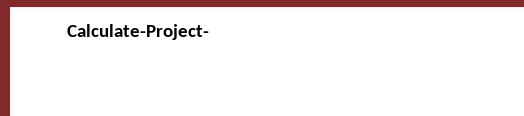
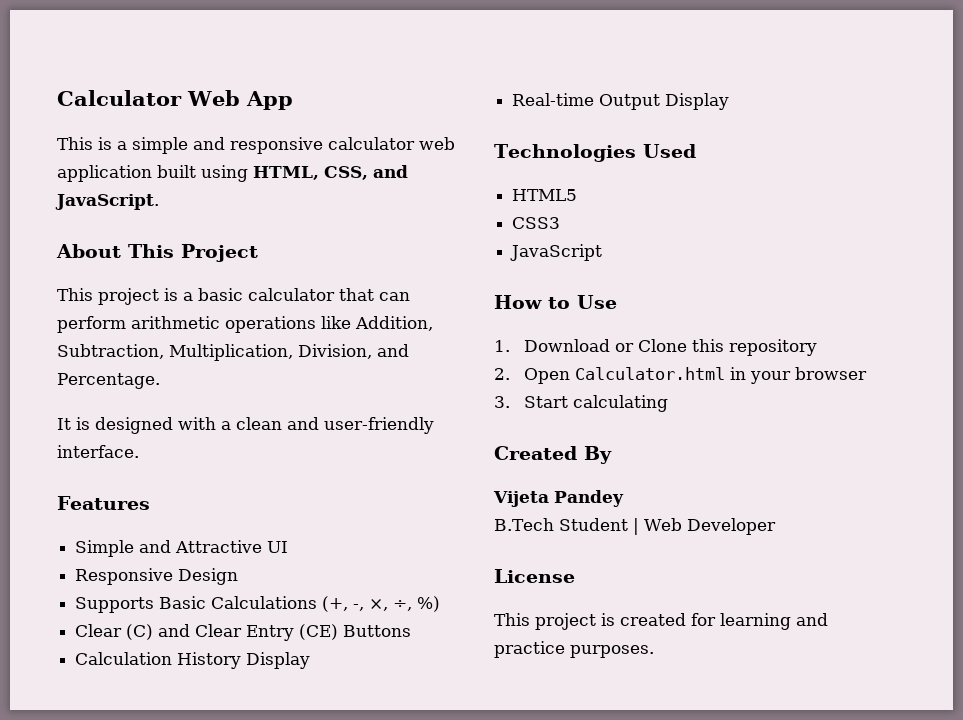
- Calculate-Project-
+ Calculator Web App
+ This is a simple and responsive calculator web application built using HTML, CSS, and JavaScript.
+ About This Project
+ This project is a basic calculator that can perform arithmetic operations like Addition, Subtraction, Multiplication, Division, and Percentage.
+ It is designed with a clean and user-friendly interface.
+ Features
+ Simple and Attractive UI
+ Responsive Design
+ Supports Basic Calculations (+, -, ×, ÷, %)
+ Clear (C) and Clear Entry (CE) Buttons
+ Calculation History Display
+ Real-time Output Display
+ Technologies Used
+ HTML5
+ CSS3
+ JavaScript
+ How to Use
+ 1. Download or Clone this repository
+ 2. Open Calculator.html in your browser
+ 3. Start calculating
+ Created By
+ Vijeta Pandey
+ B.Tech Student | Web Developer
+ License
+ This project is created for learning and practice purposes.

